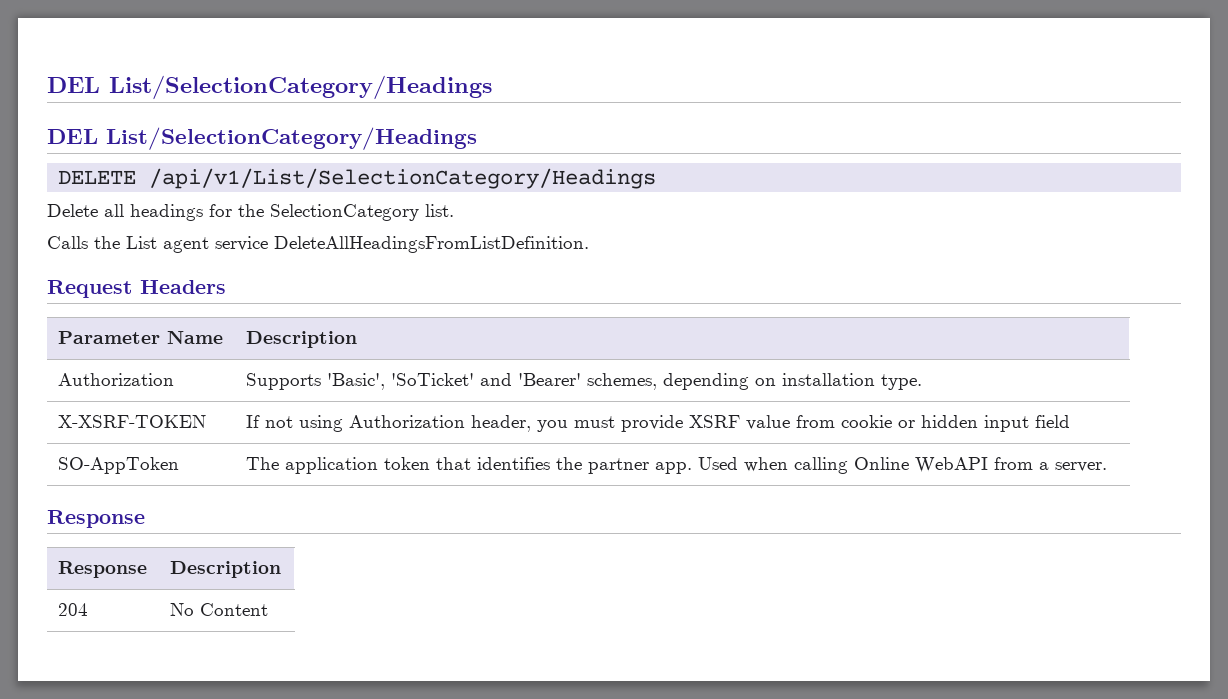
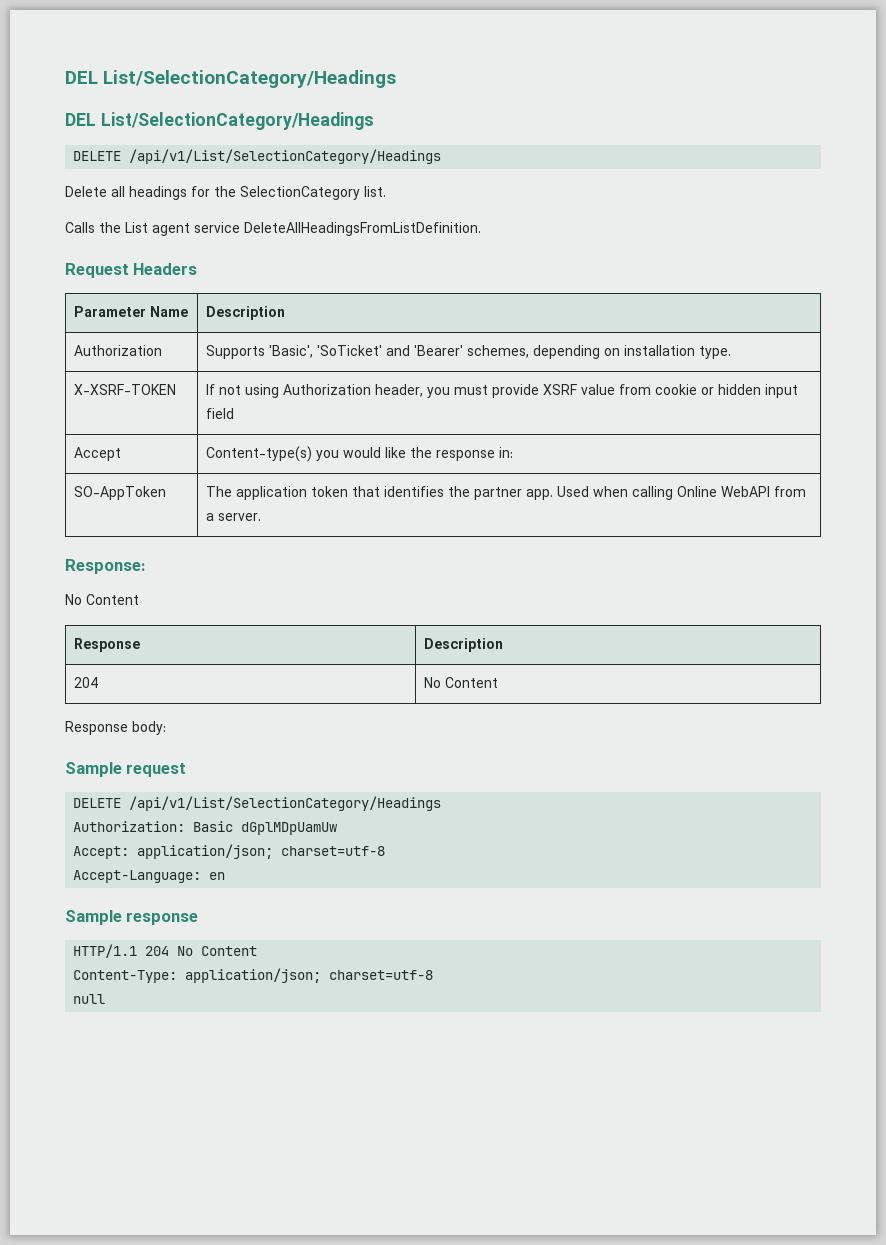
+ Accept | Content-type(s) you would like the response in:
  SO-AppToken | The application token that identifies the partner app. Used when calling Online WebAPI from a server.
- Response
+ Response:
+ No Content
+ Response body:
+ Sample request
+ DELETE /api/v1/List/SelectionCategory/Headings
+ Authorization: Basic dGplMDpUamUw
+ Accept: application/json; charset=utf-8
+ Accept-Language: en
+ Sample response
+ HTTP/1.1 204 No Content
+ Content-Type: application/json; charset=utf-8
+ null

